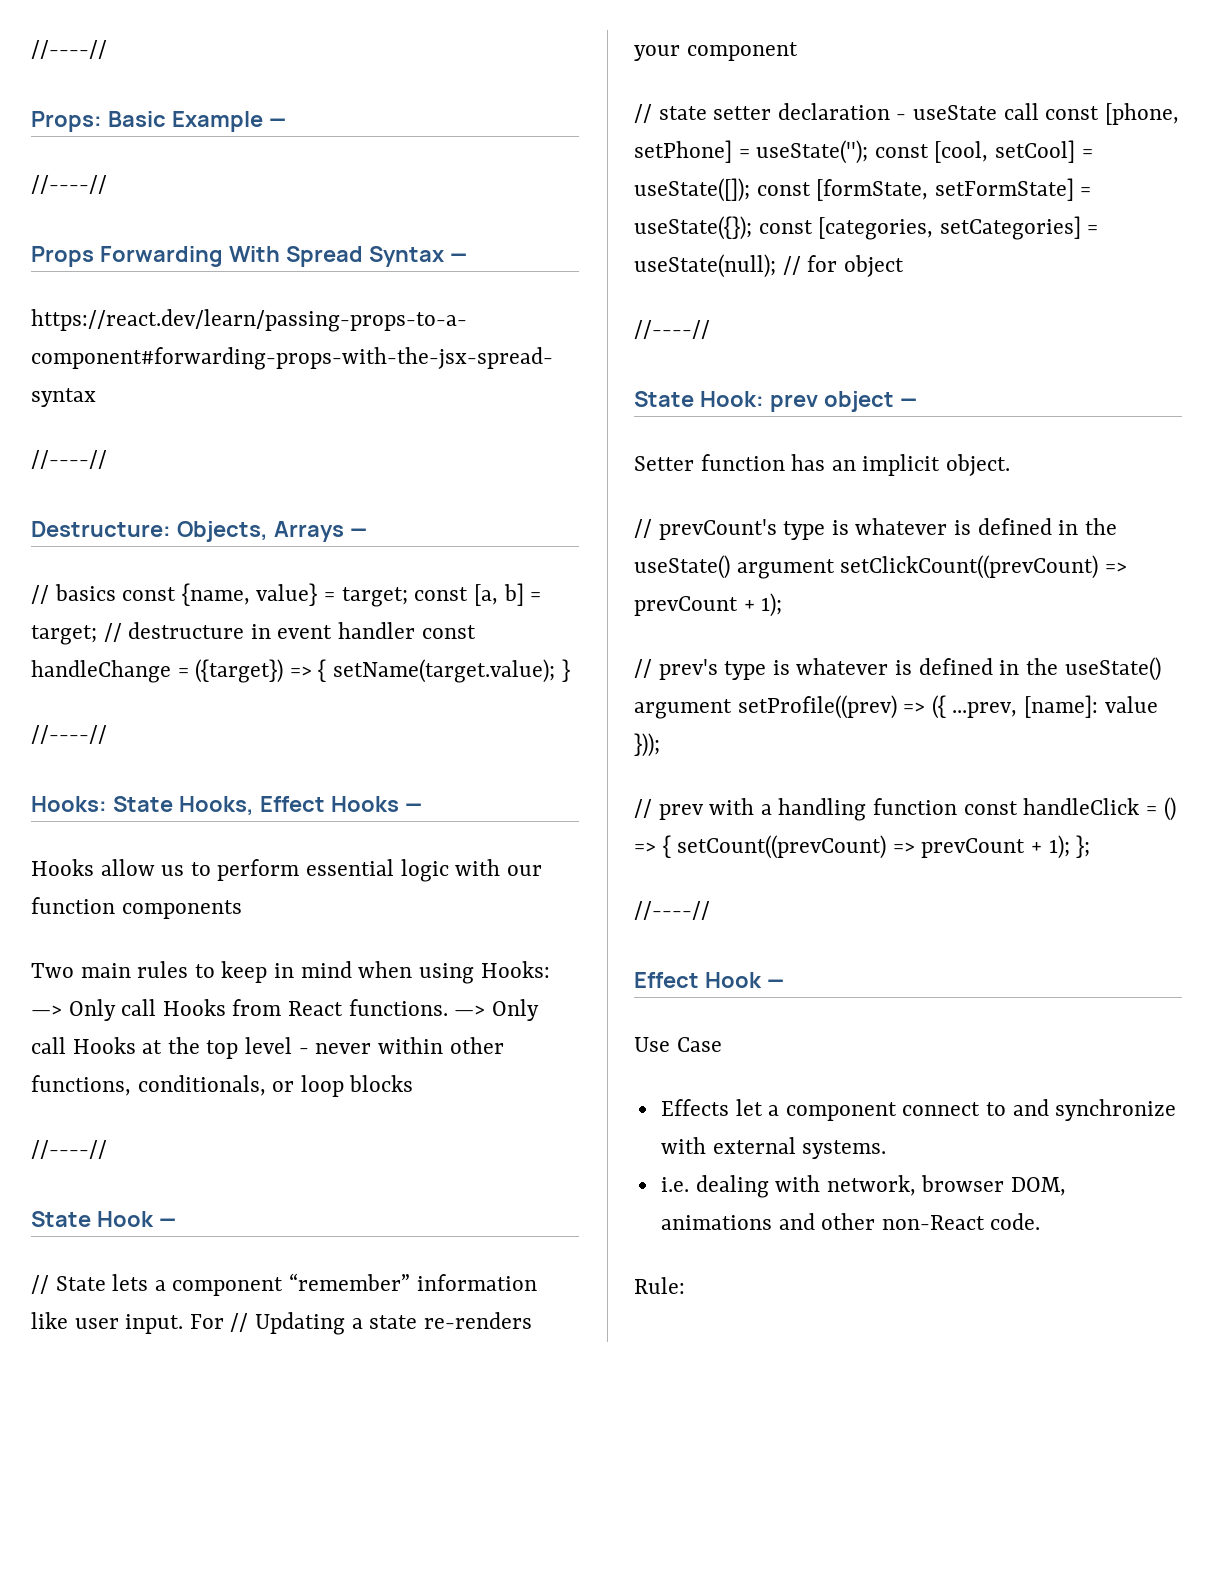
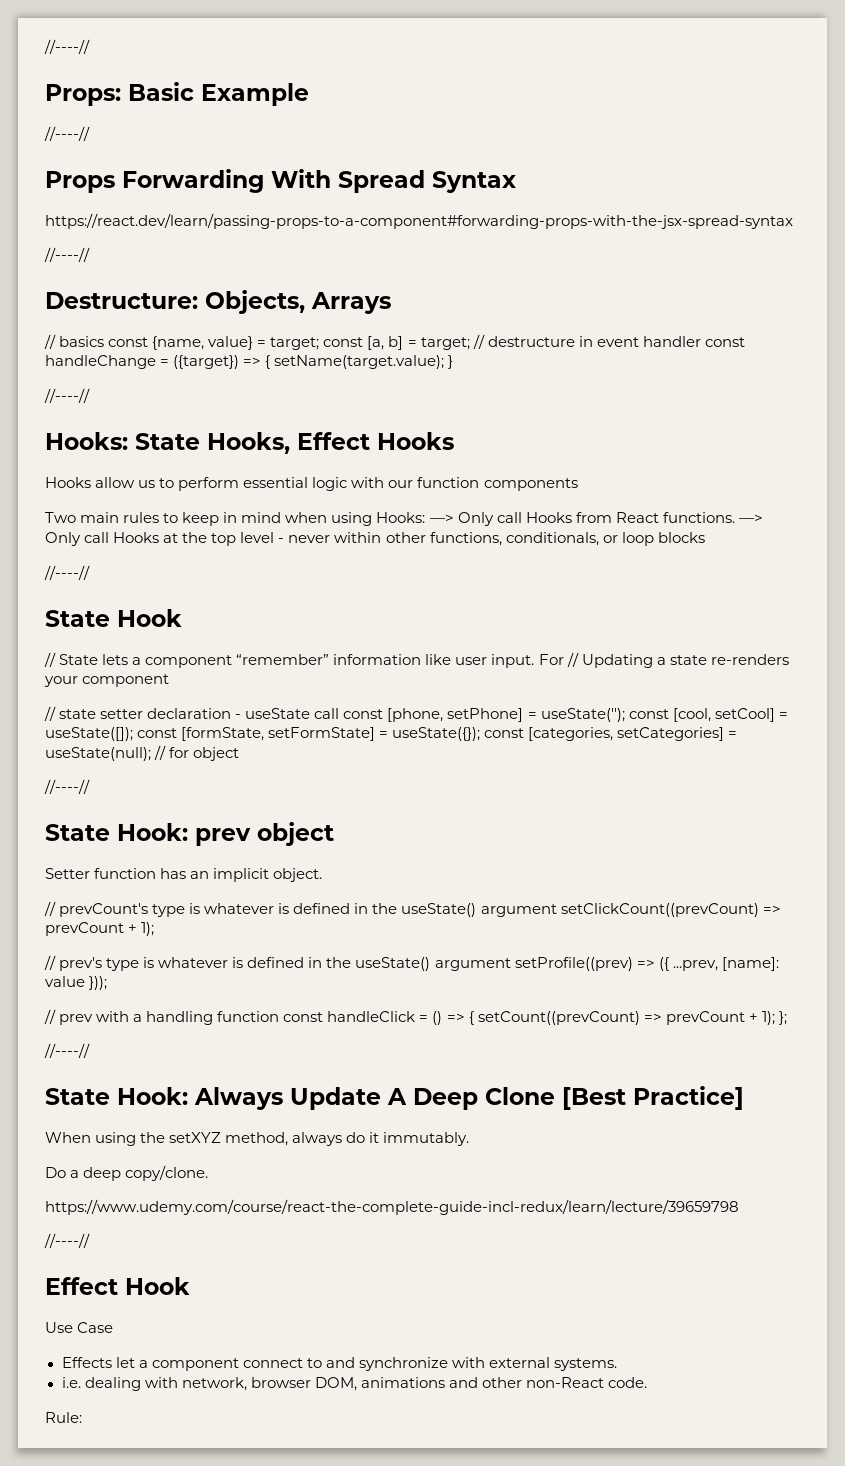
- Props: Basic Example —
+ Props: Basic Example
- Props Forwarding With Spread Syntax —
+ Props Forwarding With Spread Syntax
- Destructure: Objects, Arrays —
+ Destructure: Objects, Arrays
- Hooks: State Hooks, Effect Hooks —
+ Hooks: State Hooks, Effect Hooks
- State Hook —
+ State Hook
- State Hook: prev object —
+ State Hook: prev object
+ State Hook: Always Update A Deep Clone [Best Practice]
+ When using the setXYZ method, always do it immutably.
+ Do a deep copy/clone.
+ https://www.udemy.com/course/react-the-complete-guide-incl-redux/learn/lecture/39659798
+ //----//
- Effect Hook —
+ Effect Hook

